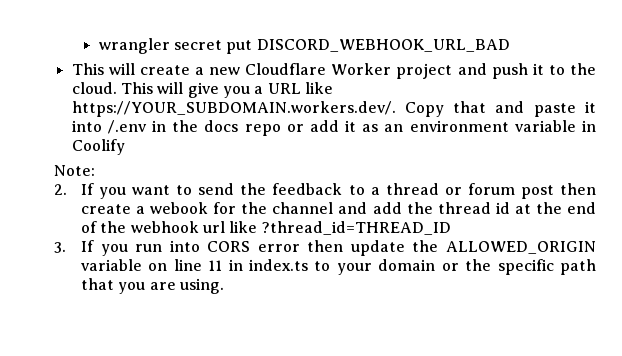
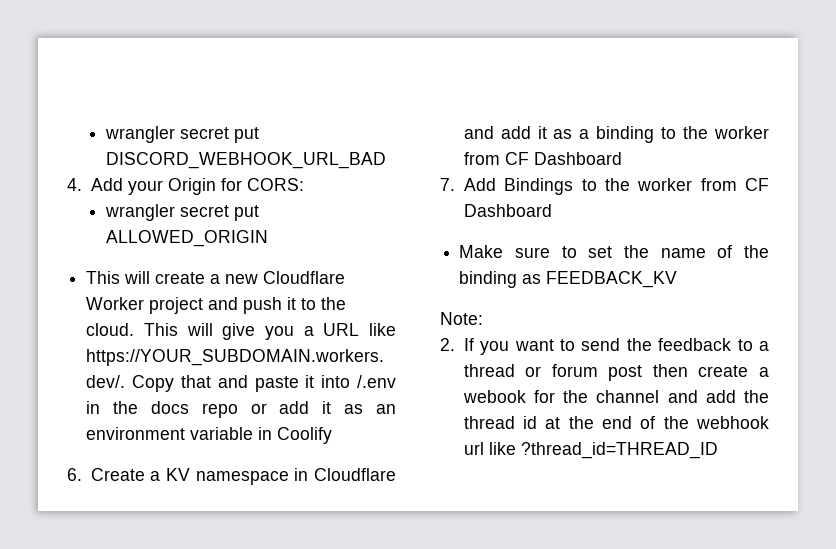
+ 4. Add your Origin for CORS:
+ wrangler secret put ALLOWED_ORIGIN
+ 6. Create a KV namespace in Cloudflare and add it as a binding to the worker from CF Dashboard
+ 7. Add Bindings to the worker from CF Dashboard
+ Make sure to set the name of the binding as FEEDBACK_KV
- 3. If you run into CORS error then update the ALLOWED_ORIGIN variable on line 11 in index.ts to your domain or the specific path that you are using.

